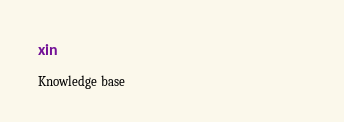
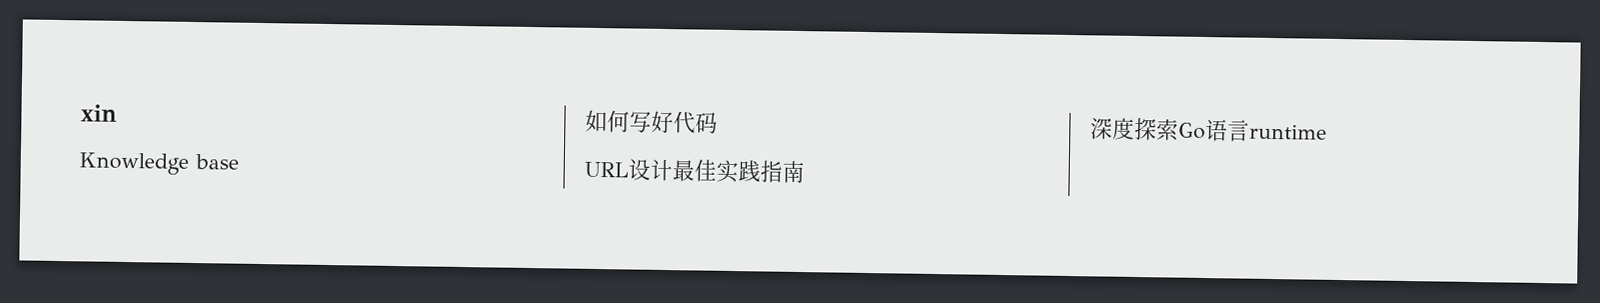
+ 如何写好代码
+ URL设计最佳实践指南
+ 深度探索Go语言runtime

